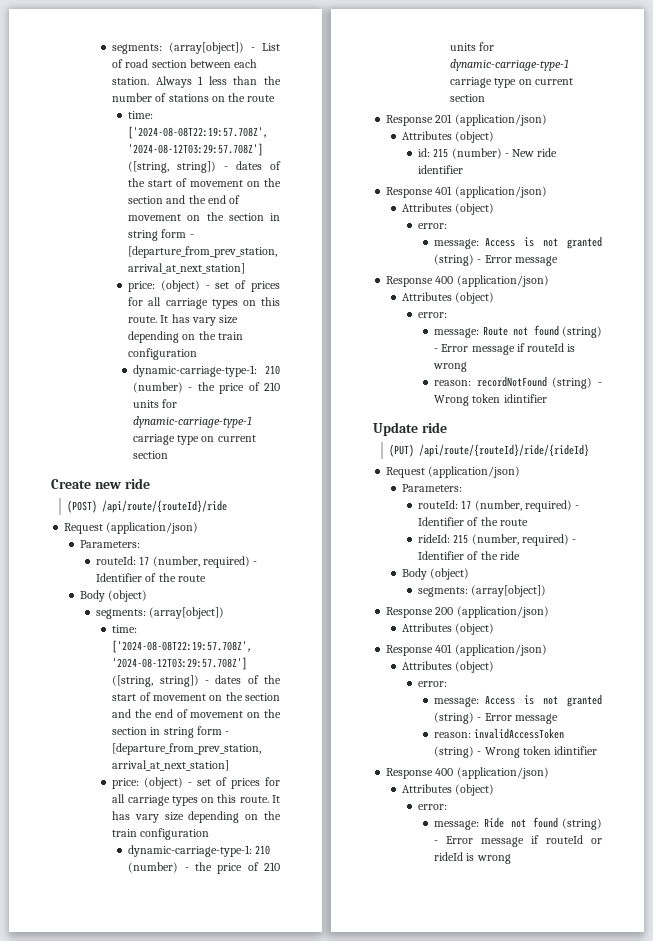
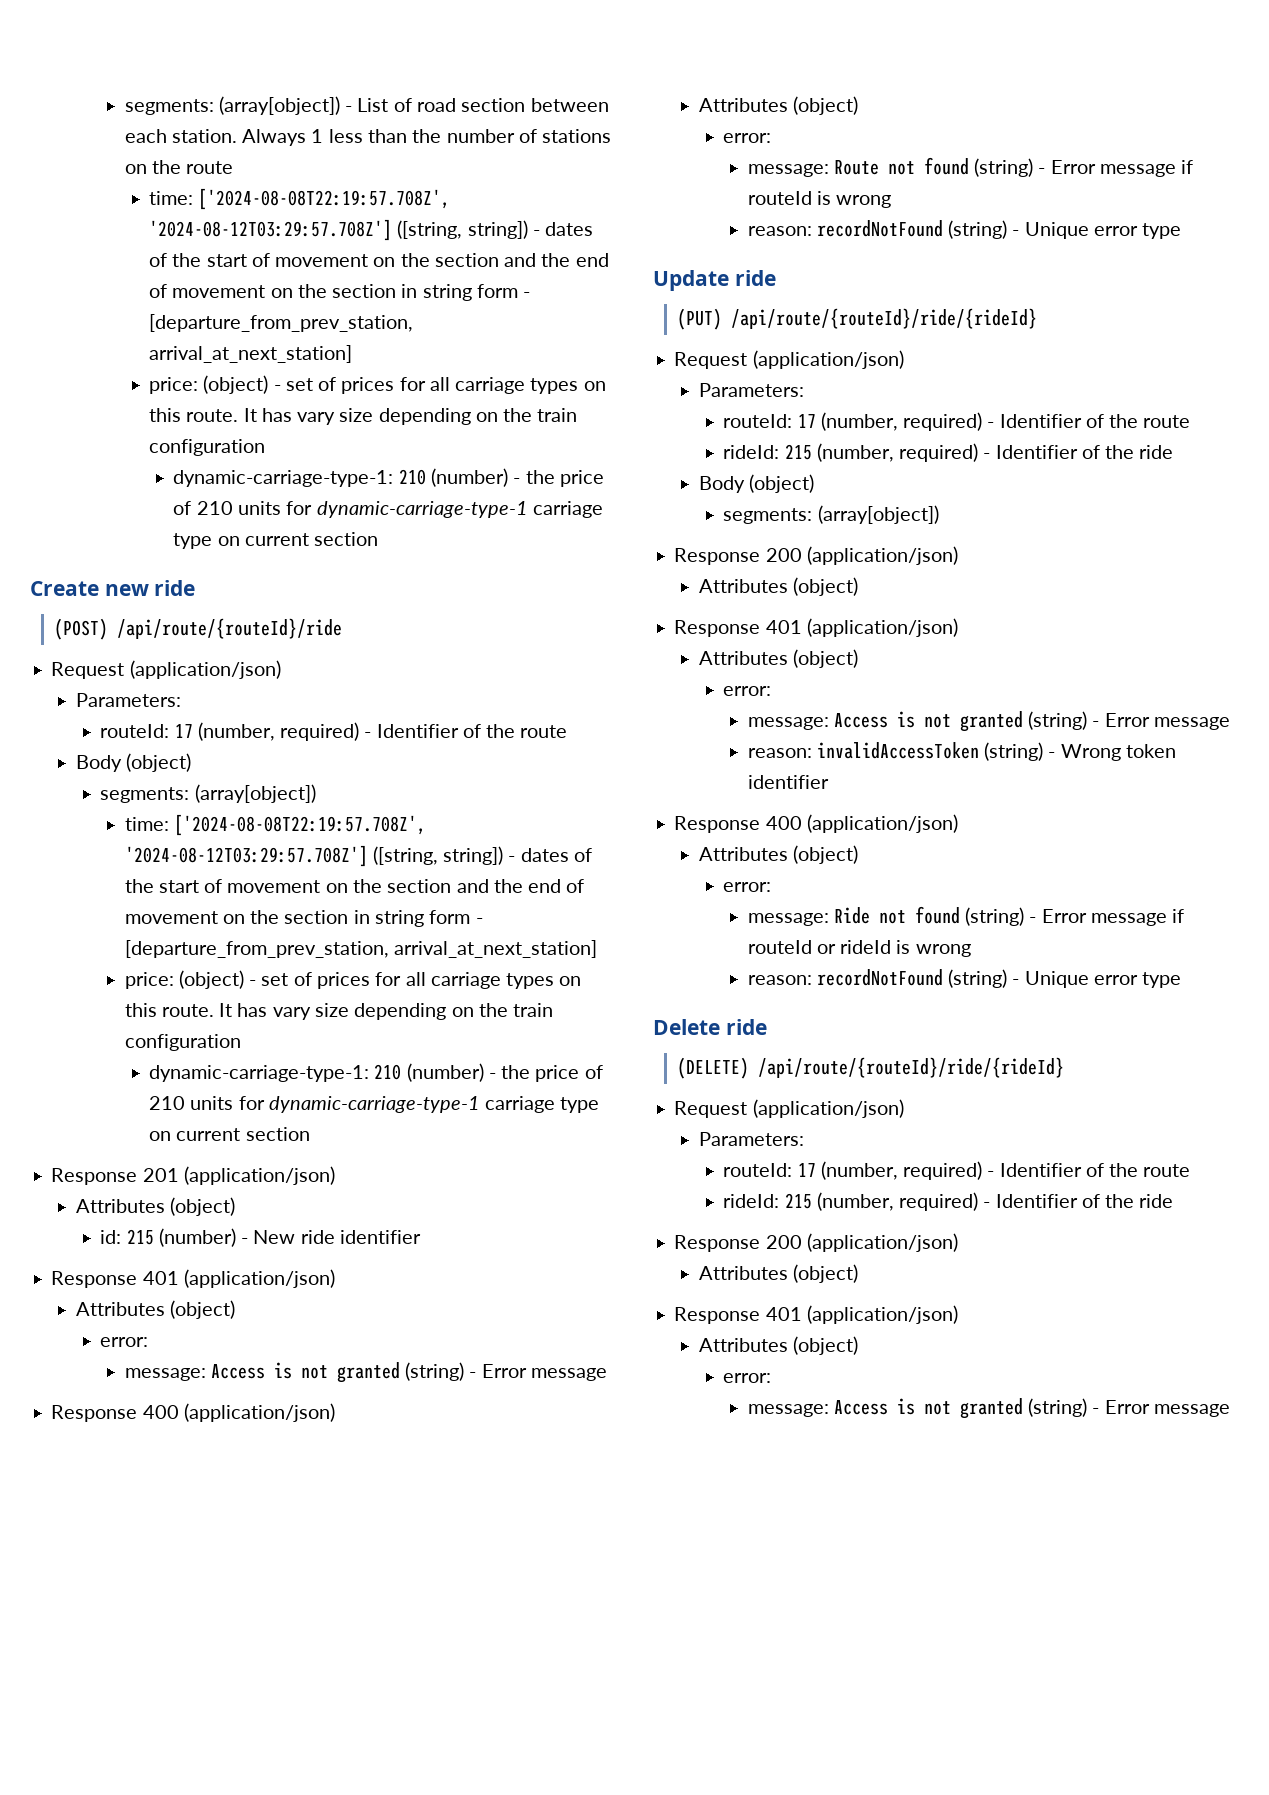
  message: Route not found (string) - Error message if routeId is wrong
- reason: recordNotFound (string) - Wrong token idintifier
+ reason: recordNotFound (string) - Unique error type
- reason: invalidAccessToken (string) - Wrong token idintifier
+ reason: invalidAccessToken (string) - Wrong token identifier
  message: Ride not found (string) - Error message if routeId or rideId is wrong
+ reason: recordNotFound (string) - Unique error type
+ Delete ride
+ (DELETE) /api/route/{routeId}/ride/{rideId}
+ Request (application/json)
+ Parameters:
+ routeId: 17 (number, required) - Identifier of the route
+ rideId: 215 (number, required) - Identifier of the ride
+ Response 200 (application/json)
+ Attributes (object)
+ Response 401 (application/json)
+ Attributes (object)
+ error:
+ message: Access is not granted (string) - Error message

